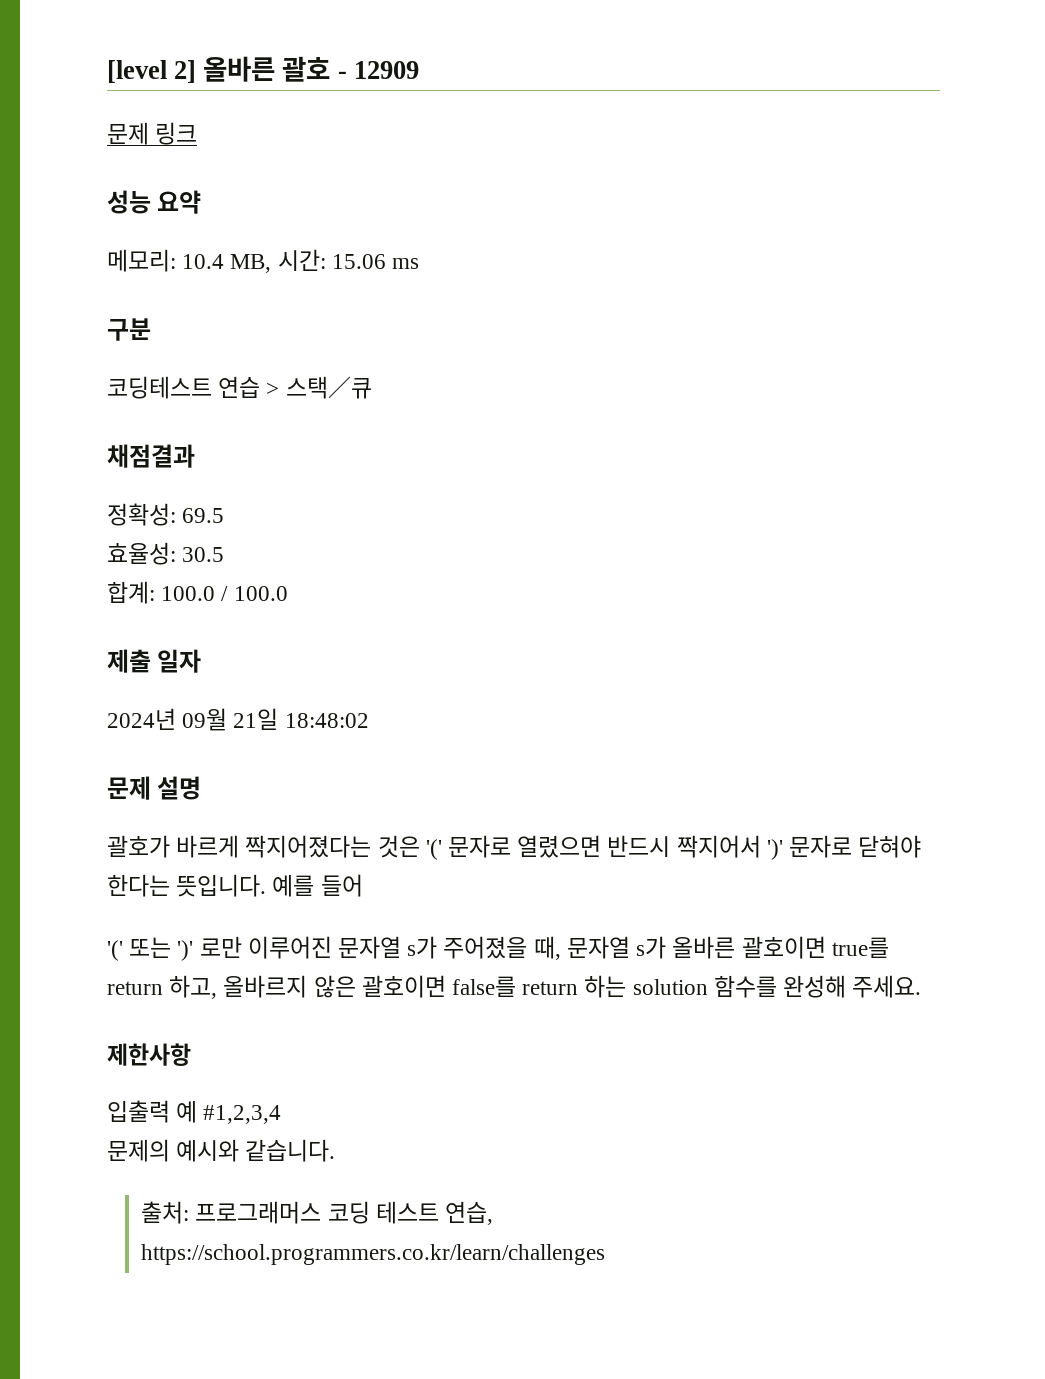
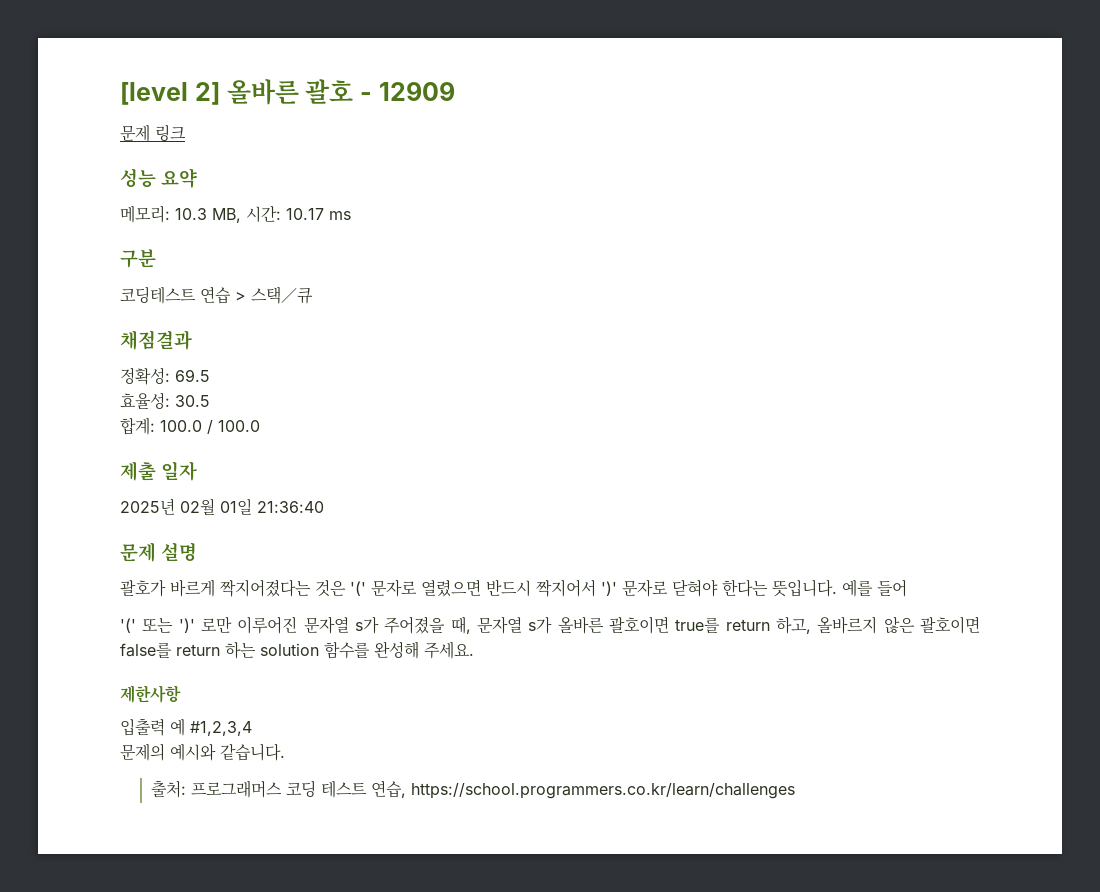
- 메모리: 10.4 MB, 시간: 15.06 ms
+ 메모리: 10.3 MB, 시간: 10.17 ms
- 2024년 09월 21일 18:48:02
+ 2025년 02월 01일 21:36:40

